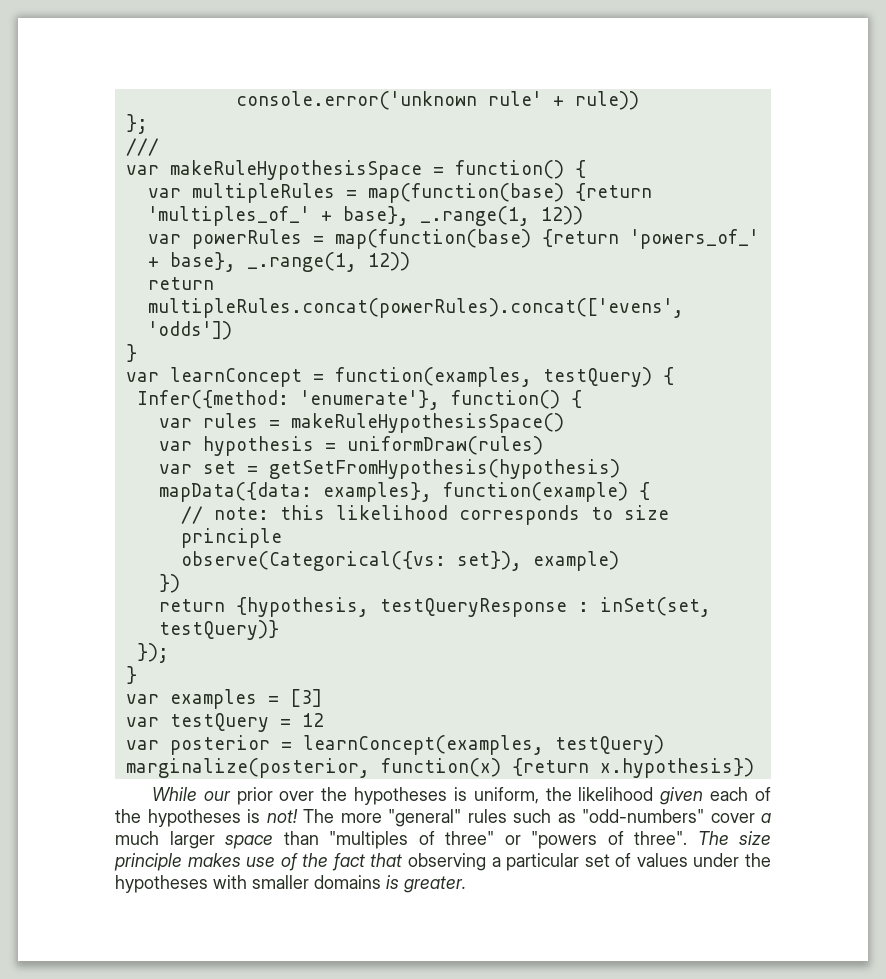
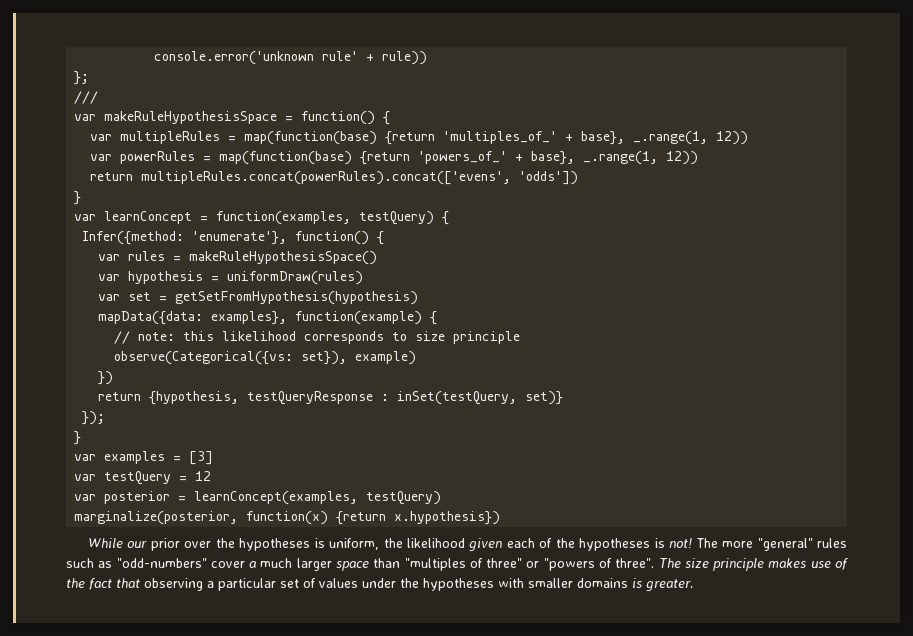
- return {hypothesis, testQueryResponse : inSet(set, testQuery)}
+ return {hypothesis, testQueryResponse : inSet(testQuery, set)}

